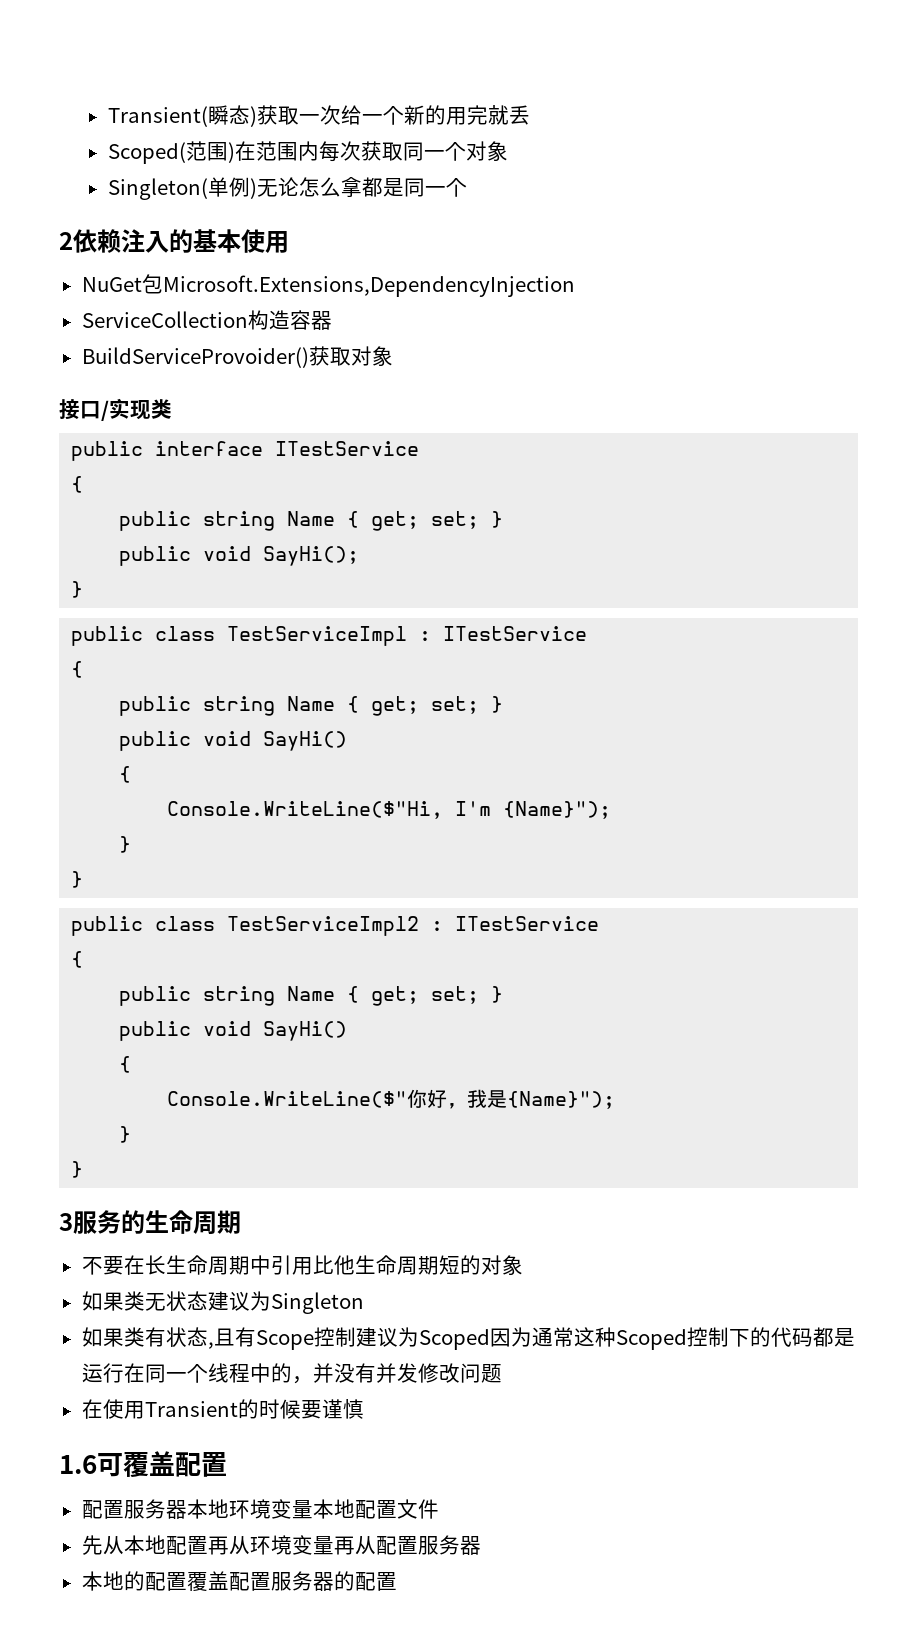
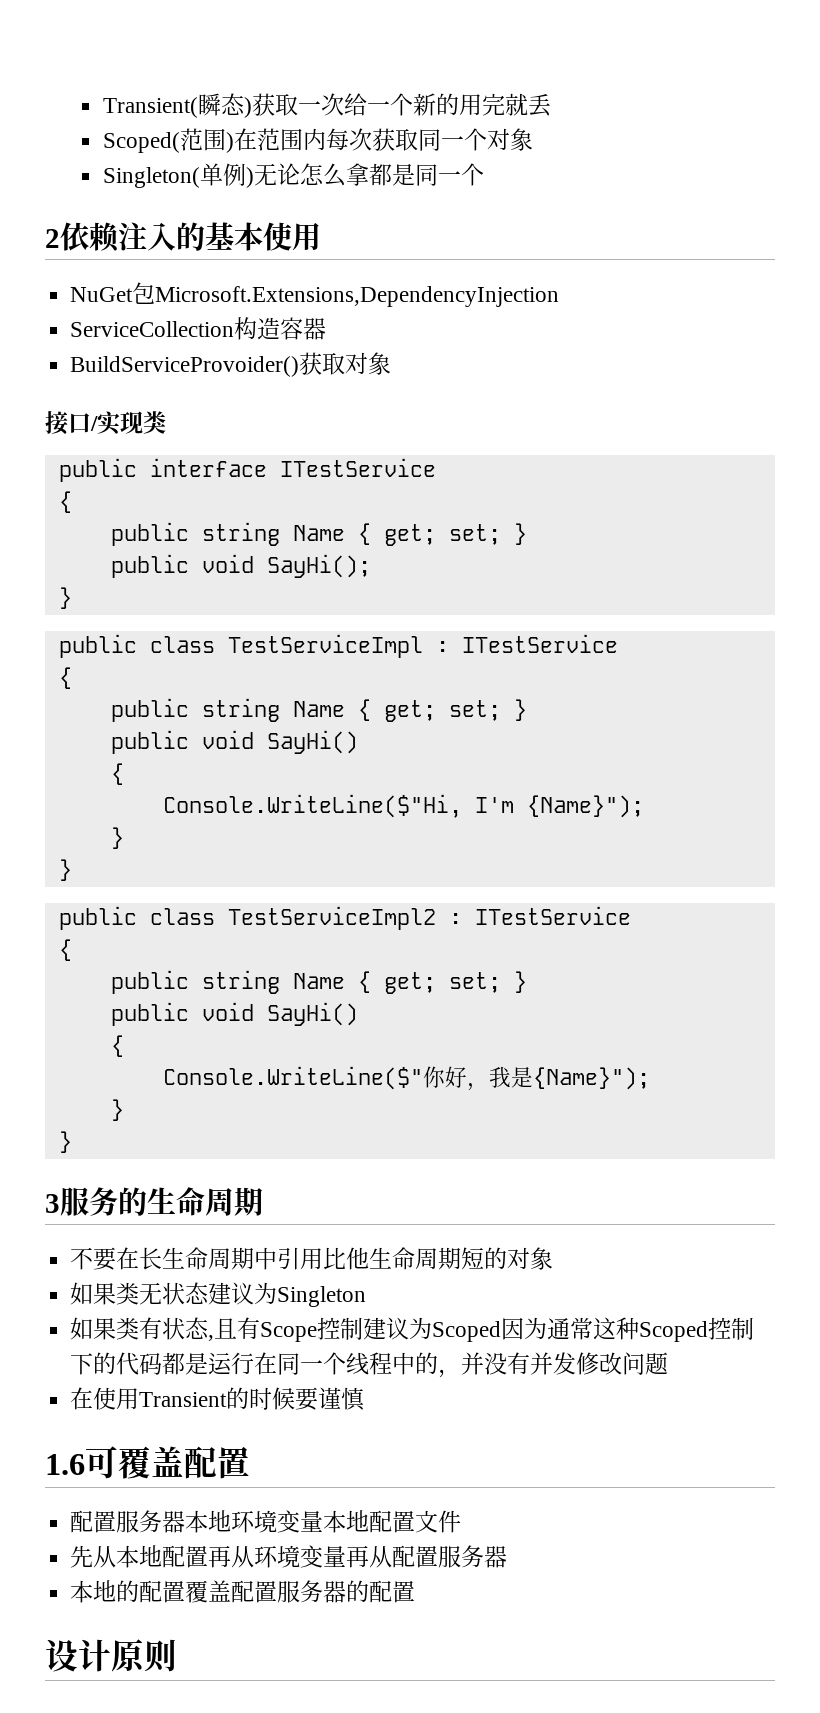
+ 设计原则

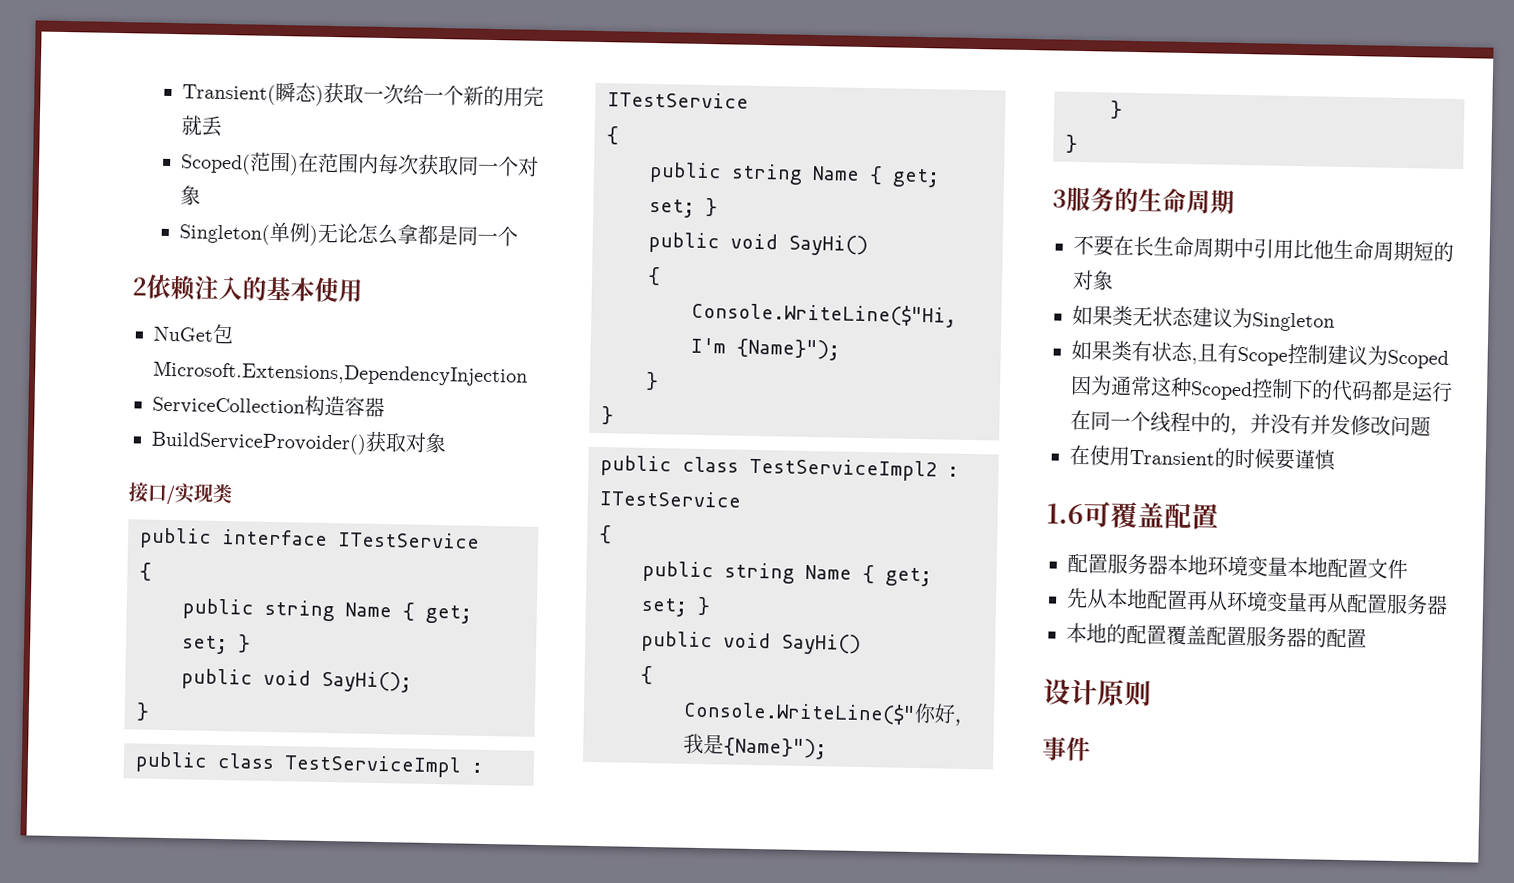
+ 事件

